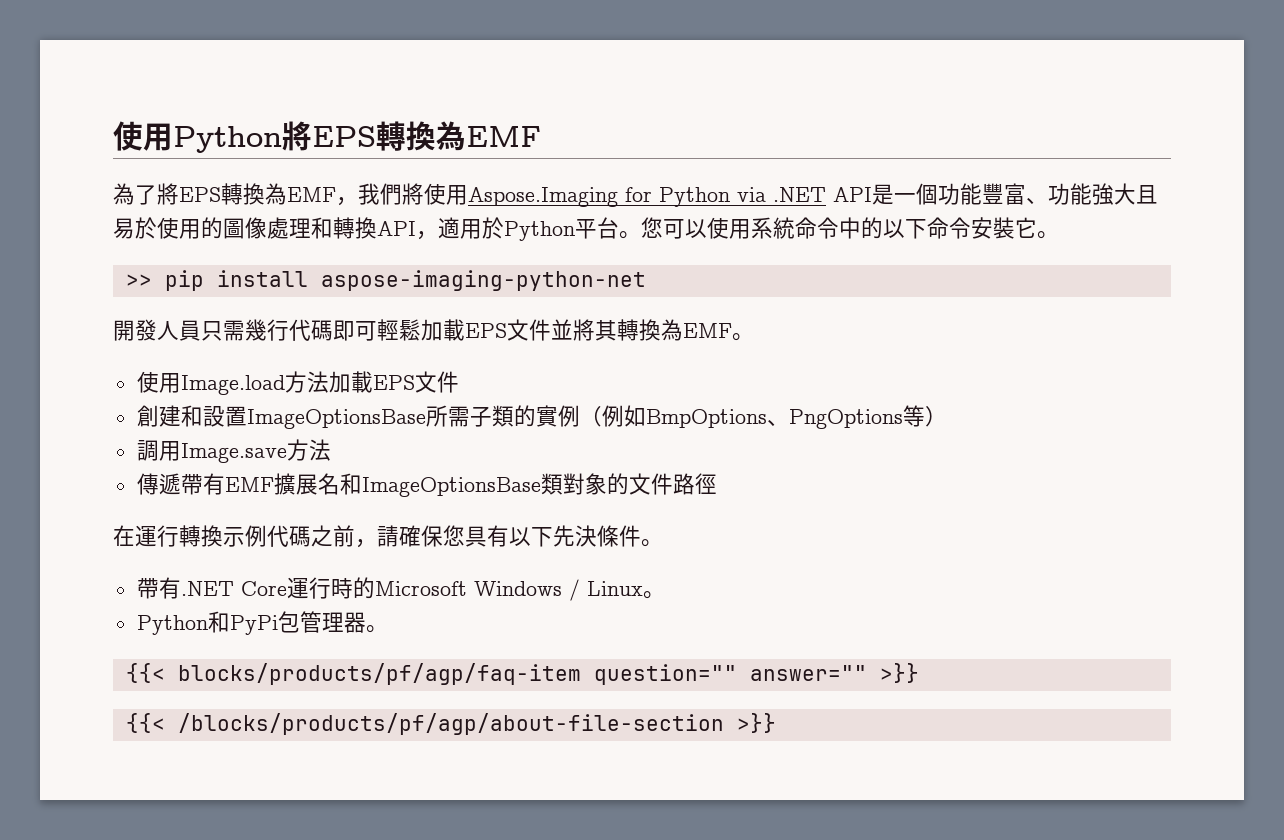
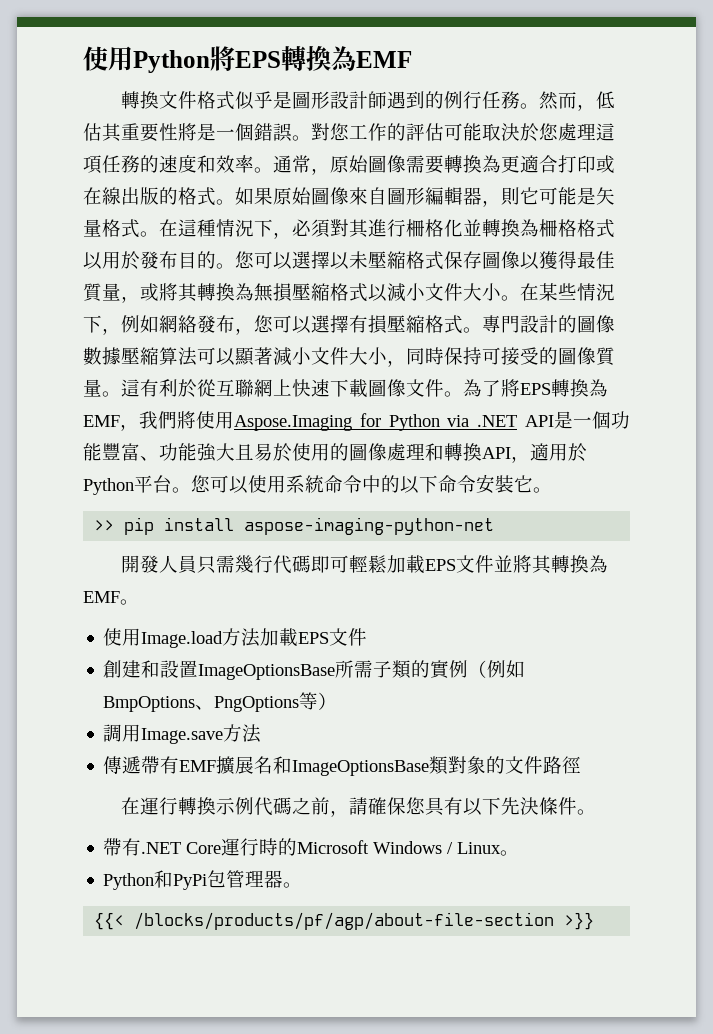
+ 轉換文件格式似乎是圖形設計師遇到的例行任務。然而，低估其重要性將是一個錯誤。對您工作的評估可能取決於您處理這項任務的速度和效率。通常，原始圖像需要轉換為更適合打印或在線出版的格式。如果原始圖像來自圖形編輯器，則它可能是矢量格式。在這種情況下，必須對其進行柵格化並轉換為柵格格式以用於發布目的。您可以選擇以未壓縮格式保存圖像以獲得最佳質量，或將其轉換為無損壓縮格式以減小文件大小。在某些情況下，例如網絡發布，您可以選擇有損壓縮格式。專門設計的圖像數據壓縮算法可以顯著減小文件大小，同時保持可接受的圖像質量。這有利於從互聯網上快速下載圖像文件。
- {{< blocks/products/pf/agp/faq-item question="" answer="" >}}

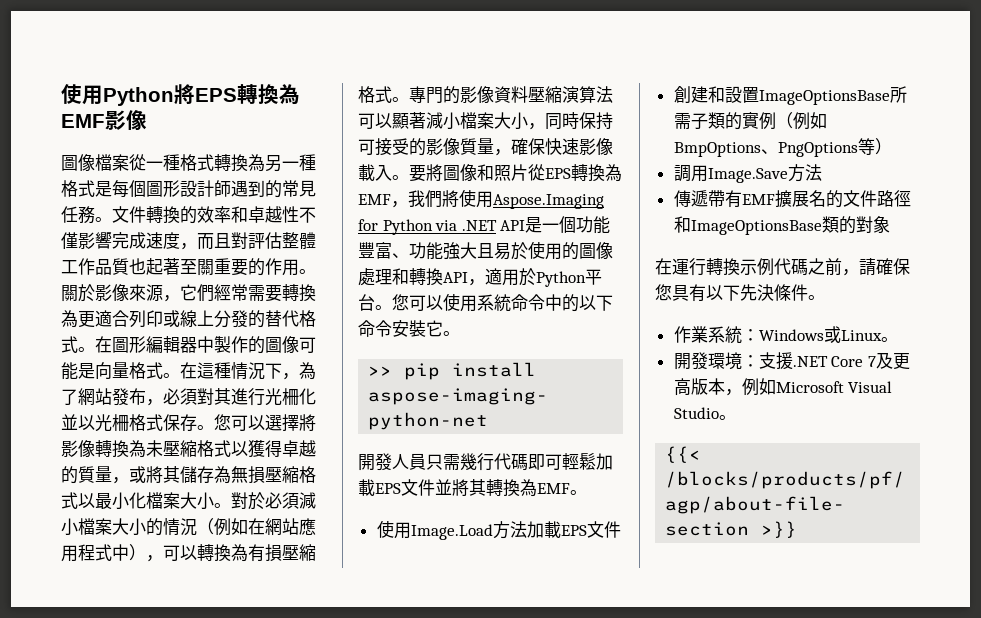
- 使用Python將EPS轉換為EMF
- 轉換文件格式似乎是圖形設計師遇到的例行任務。然而，低估其重要性將是一個錯誤。對您工作的評估可能取決於您處理這項任務的速度和效率。通常，原始圖像需要轉換為更適合打印或在線出版的格式。如果原始圖像來自圖形編輯器，則它可能是矢量格式。
+ 使用Python將EPS轉換為EMF影像
+ 圖像檔案從一種格式轉換為另一種格式是每個圖形設計師遇到的常見任務。文件轉換的效率和卓越性不僅影響完成速度，而且對評估整體工作品質也起著至關重要的作用。關於影像來源，它們經常需要轉換為更適合列印或線上分發的替代格式。在圖形編輯器中製作的圖像可能是向量格式。
- 在這種情況下，必須對其進行柵格化並轉換為柵格格式以用於發布目的。您可以選擇以未壓縮格式保存圖像以獲得最佳質量，或將其轉換為無損壓縮格式以減小文件大小。在某些情況下，例如網絡發布，您可以選擇有損壓縮格式。
+ 在這種情況下，為了網站發布，必須對其進行光柵化並以光柵格式保存。您可以選擇將影像轉換為未壓縮格式以獲得卓越的質量，或將其儲存為無損壓縮格式以最小化檔案大小。對於必須減小檔案大小的情況（例如在網站應用程式中），可以轉換為有損壓縮格式。
- 專門設計的圖像數據壓縮算法可以顯著減小文件大小，同時保持可接受的圖像質量。這有利於從互聯網上快速下載圖像文件。為了將EPS轉換為EMF，我們將使用Aspose.Imaging for Python via .NET API是一個功能豐富、功能強大且易於使用的圖像處理和轉換API，適用於Python平台。
+ 專門的影像資料壓縮演算法可以顯著減小檔案大小，同時保持可接受的影像質量，確保快速影像載入。要將圖像和照片從EPS轉換為EMF，我們將使用Aspose.Imaging for Python via .NET API是一個功能豐富、功能強大且易於使用的圖像處理和轉換API，適用於Python平台。
- 使用Image.load方法加載EPS文件
+ 使用Image.Load方法加載EPS文件
- 調用Image.save方法
+ 調用Image.Save方法
- 傳遞帶有EMF擴展名和ImageOptionsBase類對象的文件路徑
+ 傳遞帶有EMF擴展名的文件路徑和ImageOptionsBase類的對象
- 帶有.NET Core運行時的Microsoft Windows / Linux。
- Python和PyPi包管理器。
+ 作業系統：Windows或Linux。
+ 開發環境：支援.NET Core 7及更高版本，例如Microsoft Visual Studio。

